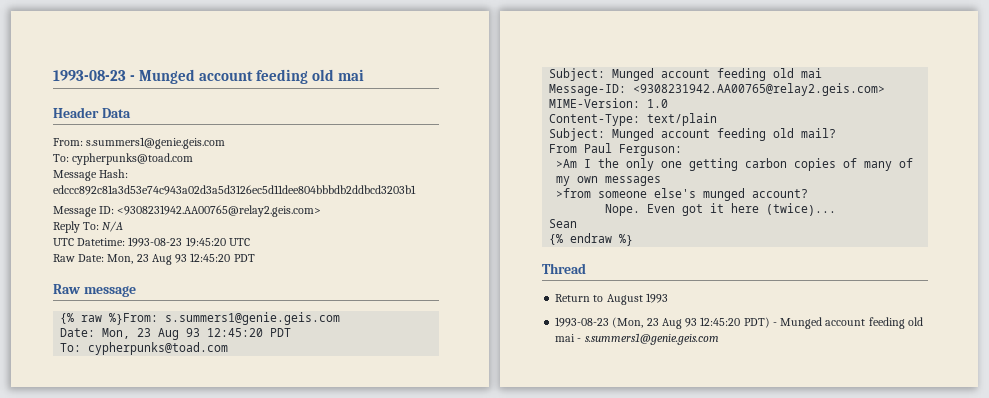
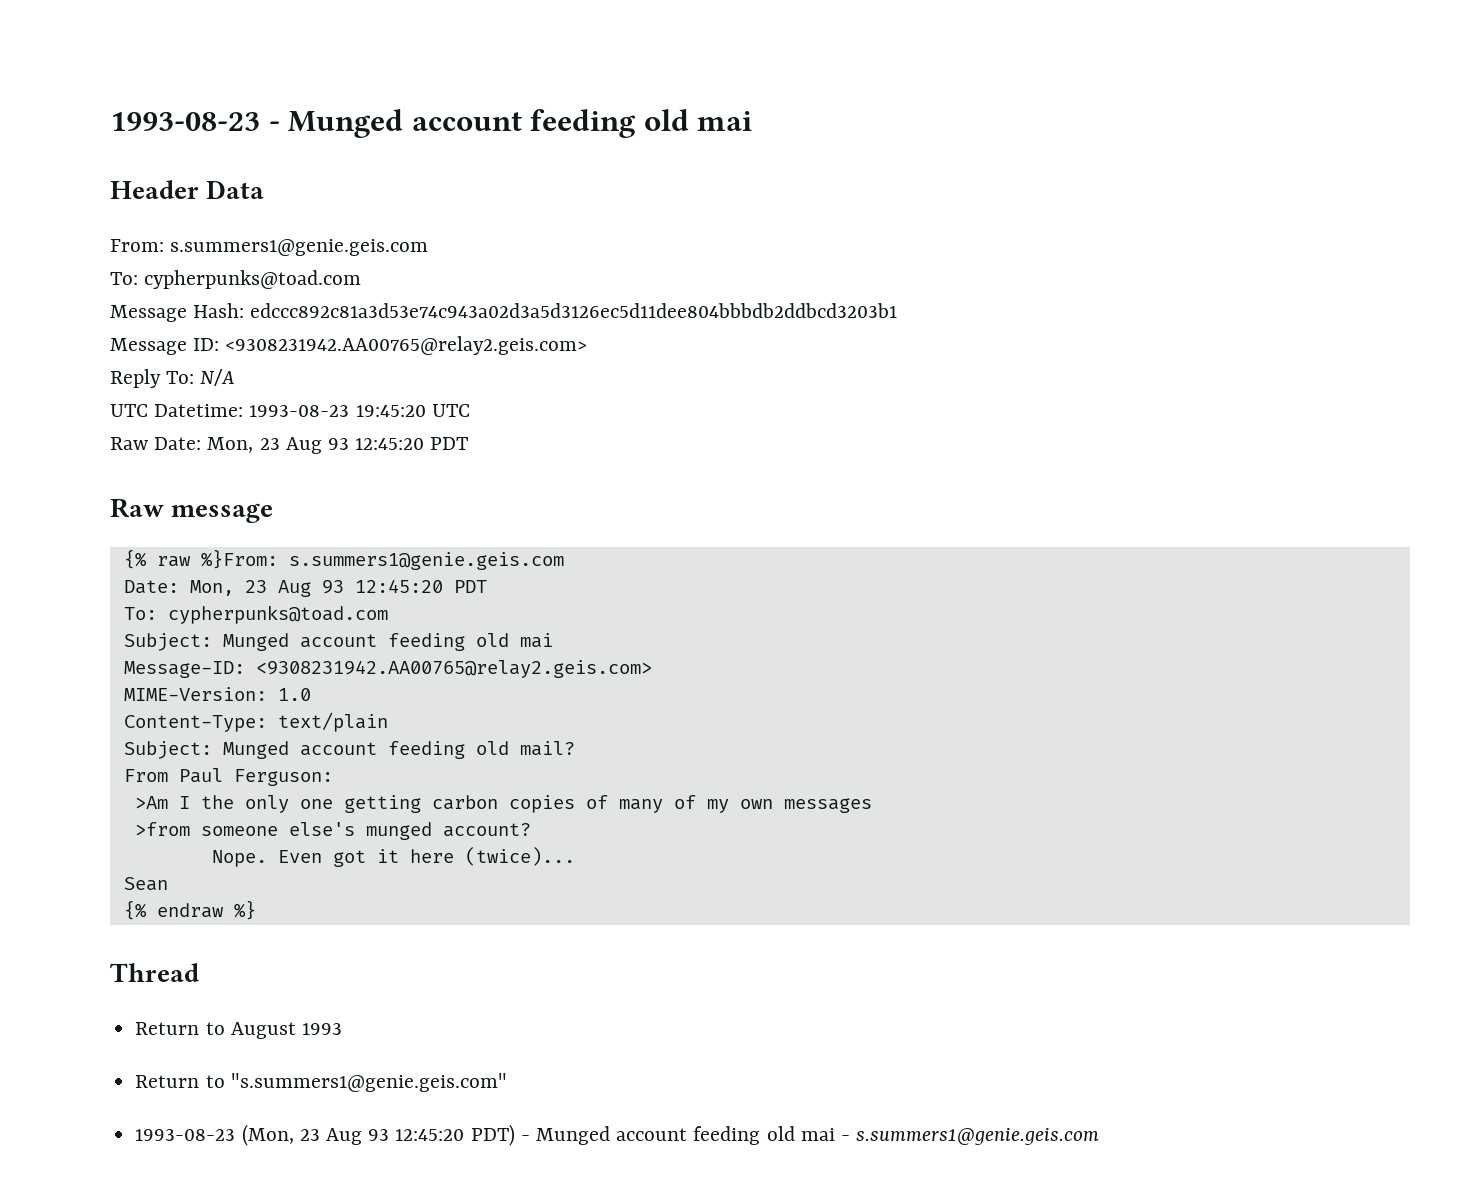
+ Return to "s.summers1@genie.geis.com"

